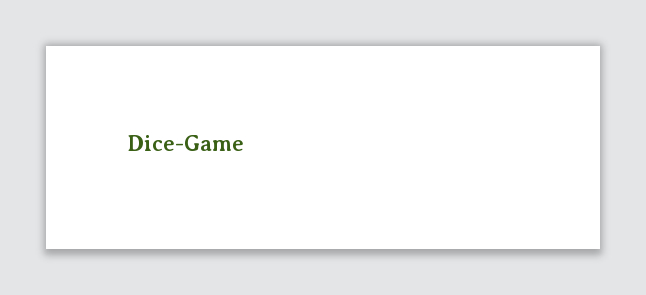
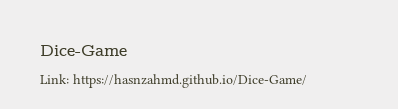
+ Link: https://hasnzahmd.github.io/Dice-Game/

